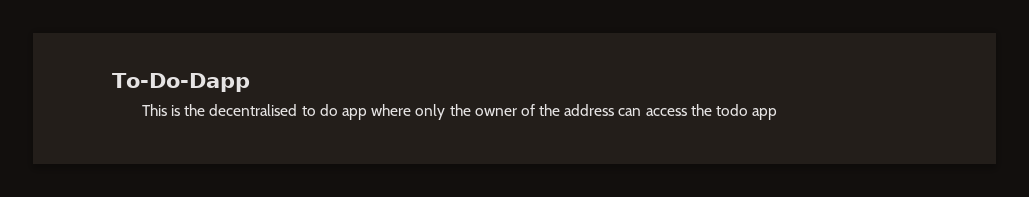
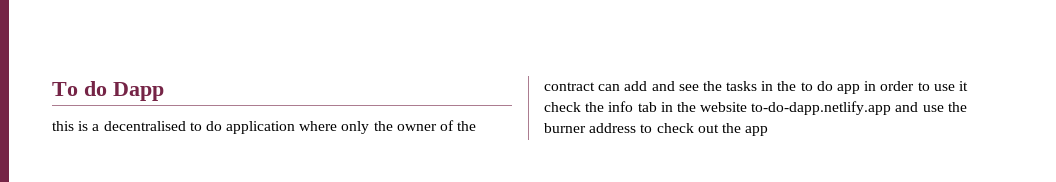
- To-Do-Dapp
- This is the decentralised to do app where only the owner of the address can access the todo app
+ To do Dapp
+ this is a decentralised to do application where only the owner of the contract can add and see the tasks in the to do app in order to use it check the info tab in the website to-do-dapp.netlify.app and use the burner address to check out the app

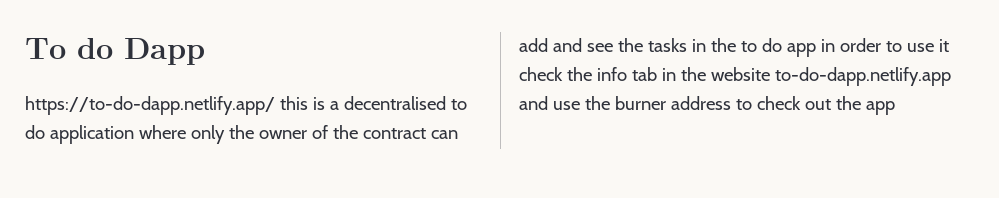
- this is a decentralised to do application where only the owner of the contract can add and see the tasks in the to do app in order to use it check the info tab in the website to-do-dapp.netlify.app and use the burner address to check out the app
+ https://to-do-dapp.netlify.app/ this is a decentralised to do application where only the owner of the contract can add and see the tasks in the to do app in order to use it check the info tab in the website to-do-dapp.netlify.app and use the burner address to check out the app

